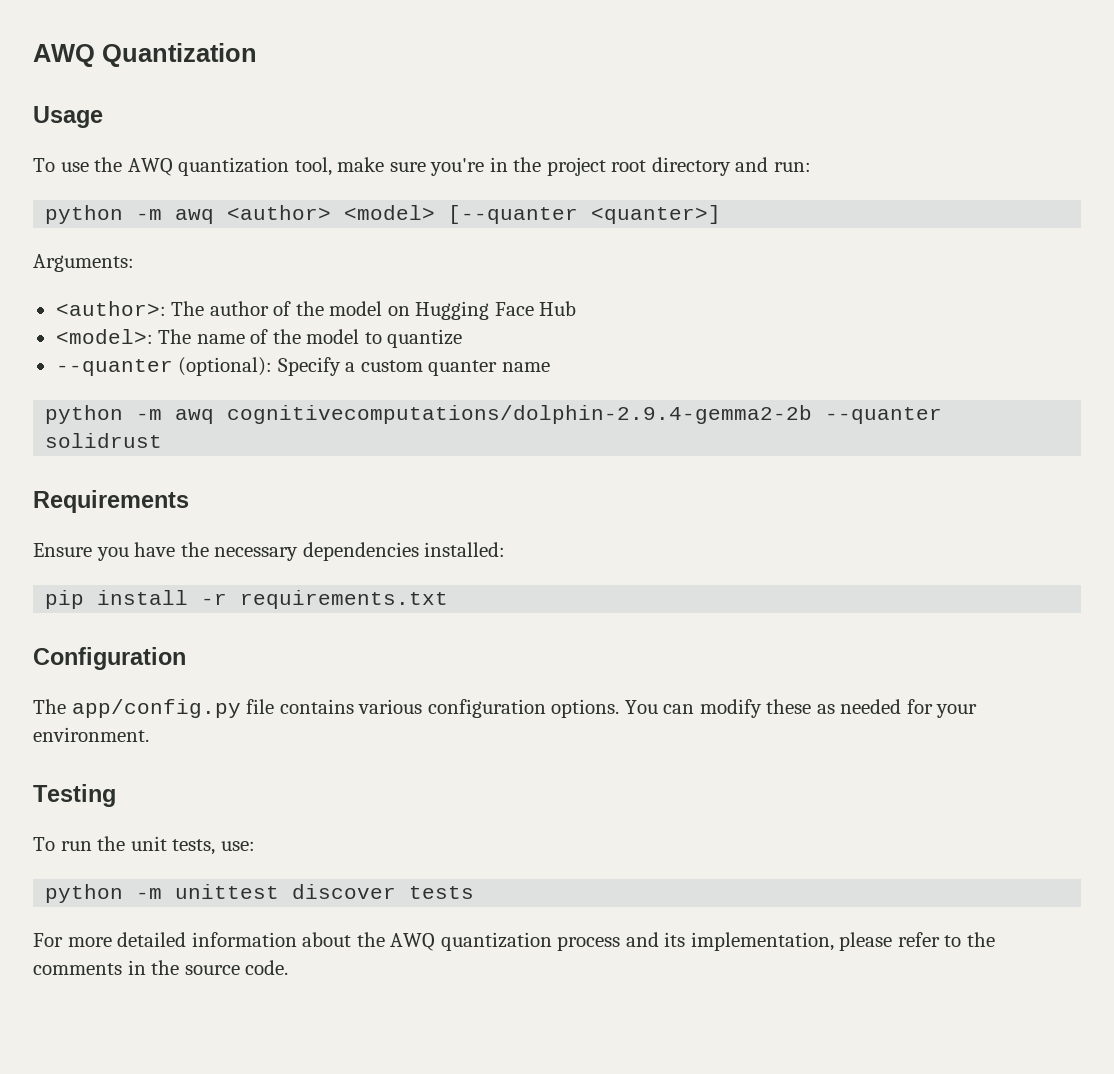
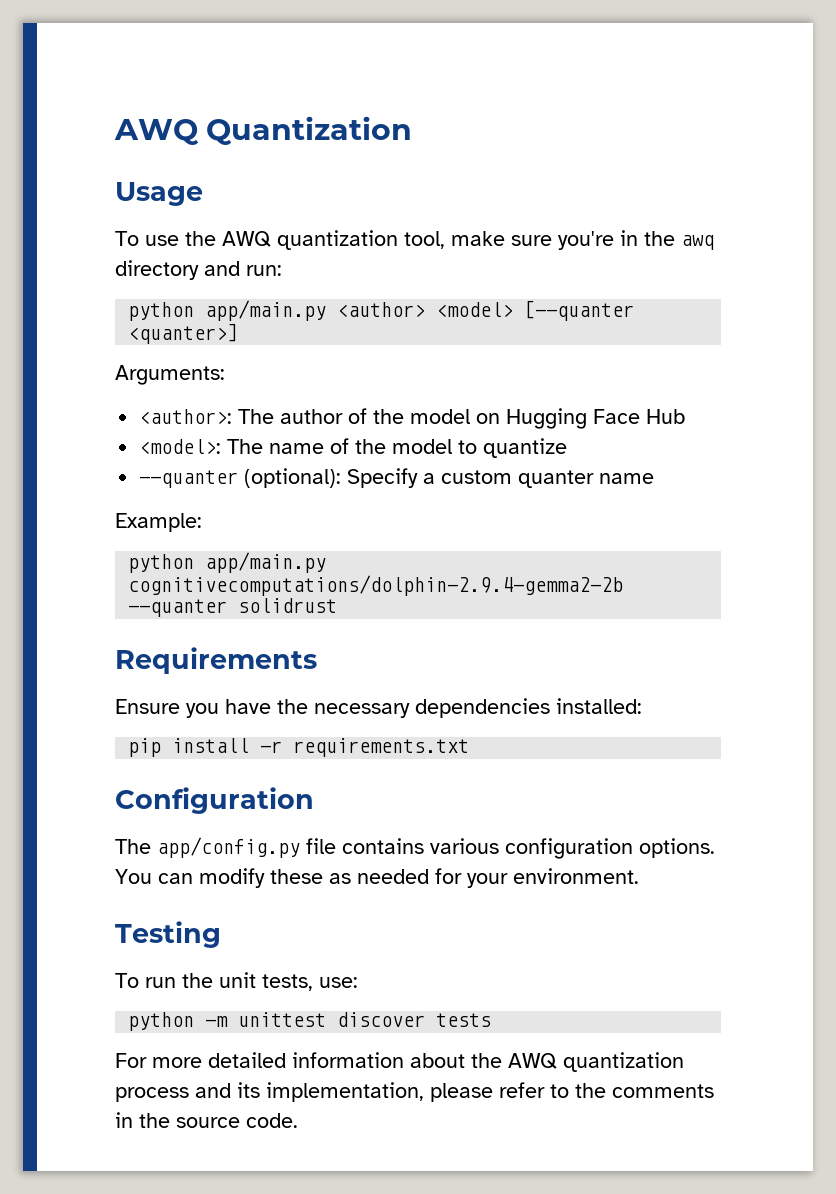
- To use the AWQ quantization tool, make sure you're in the project root directory and run:
+ To use the AWQ quantization tool, make sure you're in the awq directory and run:
- python -m awq <author> <model> [--quanter <quanter>]
+ python app/main.py <author> <model> [--quanter <quanter>]
- python -m awq cognitivecomputations/dolphin-2.9.4-gemma2-2b --quanter solidrust
+ Example:
+ python app/main.py cognitivecomputations/dolphin-2.9.4-gemma2-2b --quanter solidrust

